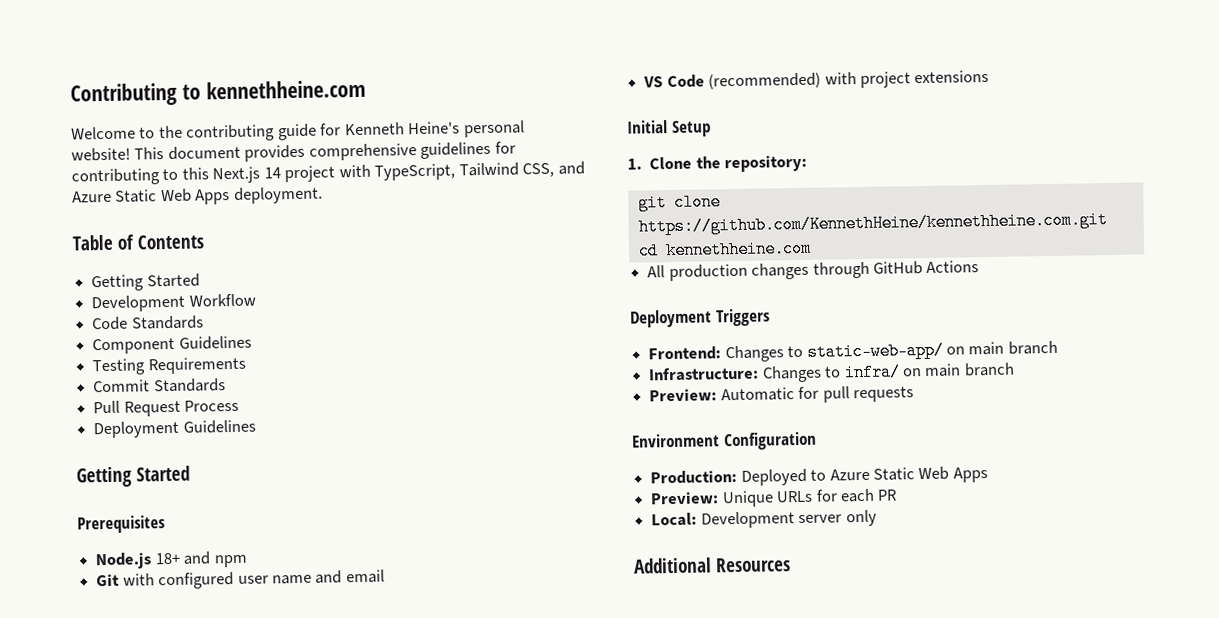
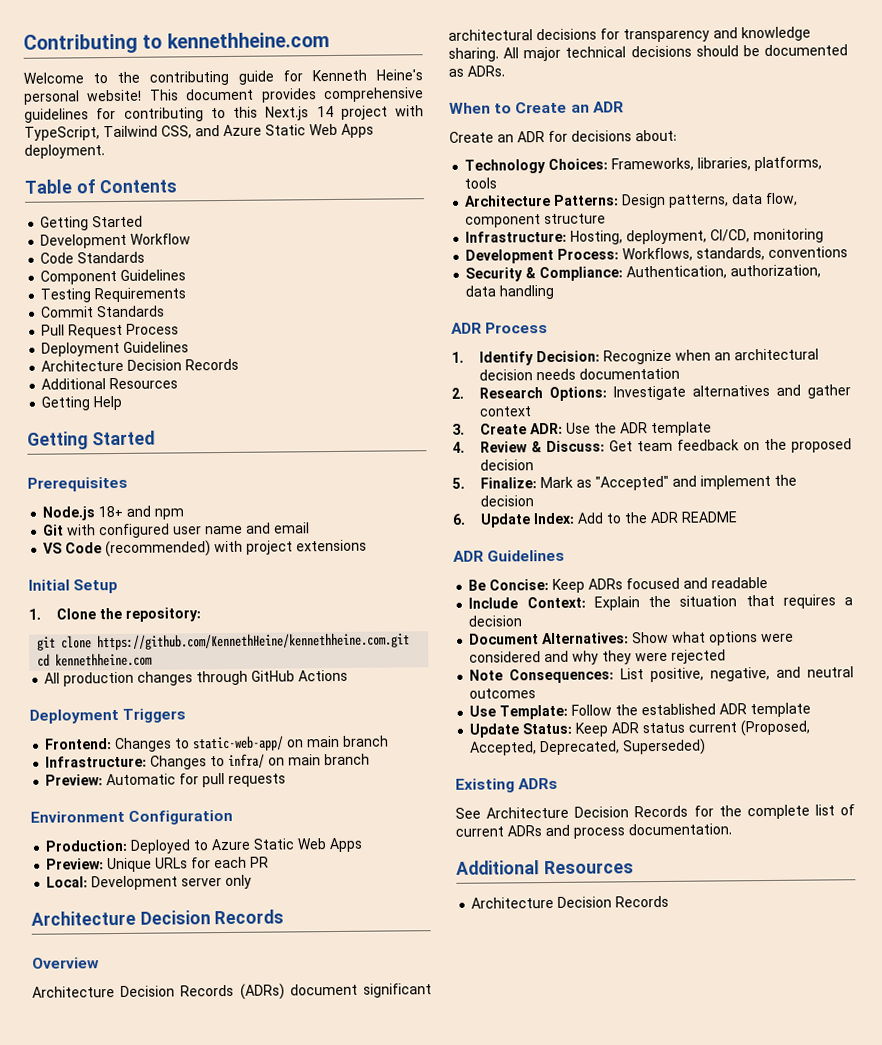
  Deployment Guidelines
+ Architecture Decision Records
+ Additional Resources
+ Getting Help
  Local: Development server only
+ Architecture Decision Records
+ Overview
+ Architecture Decision Records (ADRs) document significant architectural decisions for transparency and knowledge sharing. All major technical decisions should be documented as ADRs.
+ When to Create an ADR
+ Create an ADR for decisions about:
+ Technology Choices: Frameworks, libraries, platforms, tools
+ Architecture Patterns: Design patterns, data flow, component structure
+ Infrastructure: Hosting, deployment, CI/CD, monitoring
+ Development Process: Workflows, standards, conventions
+ Security & Compliance: Authentication, authorization, data handling
+ ADR Process
+ 1. Identify Decision: Recognize when an architectural decision needs documentation
+ 2. Research Options: Investigate alternatives and gather context
+ 3. Create ADR: Use the ADR template
+ 4. Review & Discuss: Get team feedback on the proposed decision
+ 5. Finalize: Mark as "Accepted" and implement the decision
+ 6. Update Index: Add to the ADR README
+ ADR Guidelines
+ Be Concise: Keep ADRs focused and readable
+ Include Context: Explain the situation that requires a decision
+ Document Alternatives: Show what options were considered and why they were rejected
+ Note Consequences: List positive, negative, and neutral outcomes
+ Use Template: Follow the established ADR template
+ Update Status: Keep ADR status current (Proposed, Accepted, Deprecated, Superseded)
+ Existing ADRs
+ See Architecture Decision Records for the complete list of current ADRs and process documentation.
  Additional Resources
+ Architecture Decision Records

